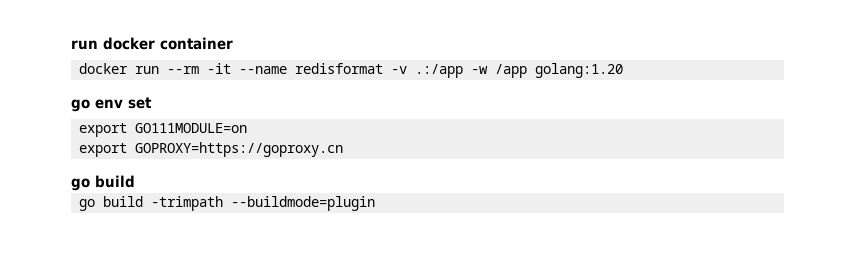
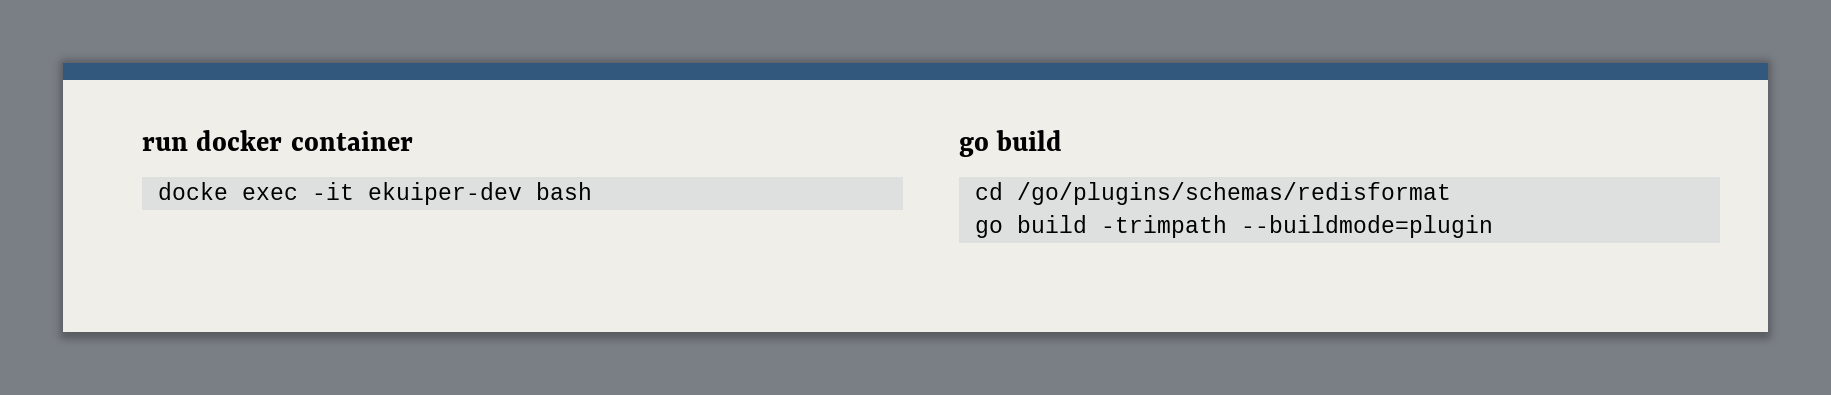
- docker run --rm -it --name redisformat -v .:/app -w /app golang:1.20
- go env set
- export GO111MODULE=on
- export GOPROXY=https://goproxy.cn
+ docke exec -it ekuiper-dev bash
  go build
+ cd /go/plugins/schemas/redisformat

